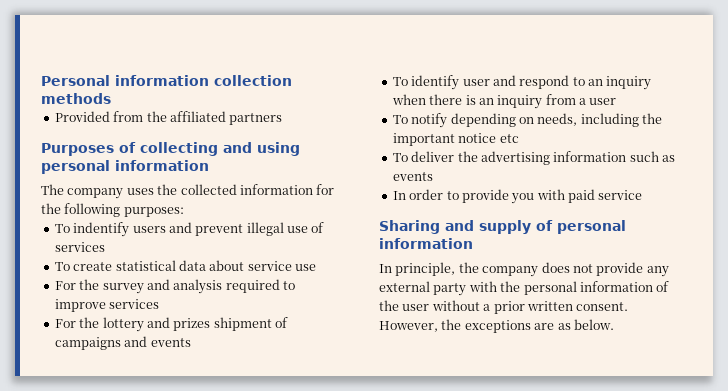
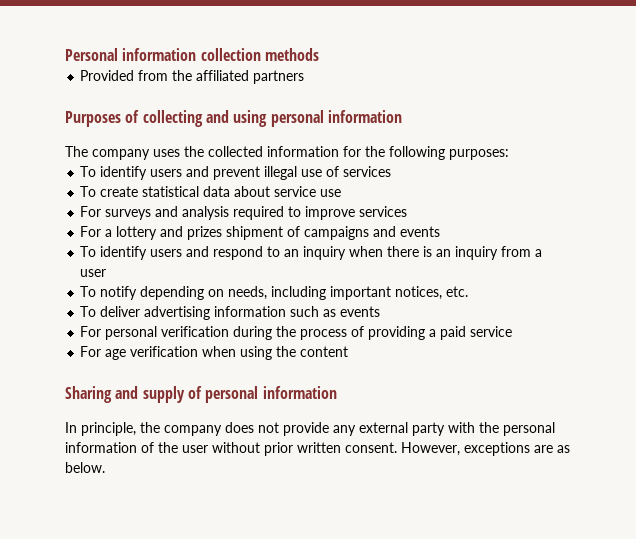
- To indentify users and prevent illegal use of services
+ To identify users and prevent illegal use of services
- For the survey and analysis required to improve services
+ For surveys and analysis required to improve services
- For the lottery and prizes shipment of campaigns and events
+ For a lottery and prizes shipment of campaigns and events
- To identify user and respond to an inquiry when there is an inquiry from a user
+ To identify users and respond to an inquiry when there is an inquiry from a user
- To notify depending on needs, including the important notice etc
+ To notify depending on needs, including important notices, etc.
- To deliver the advertising information such as events
+ To deliver advertising information such as events
- In order to provide you with paid service
+ For personal verification during the process of providing a paid service
+ For age verification when using the content
- In principle, the company does not provide any external party with the personal information of the user without a prior written consent.
+ In principle, the company does not provide any external party with the personal information of the user without prior written consent.
- However, the exceptions are as below.
+ However, exceptions are as below.

